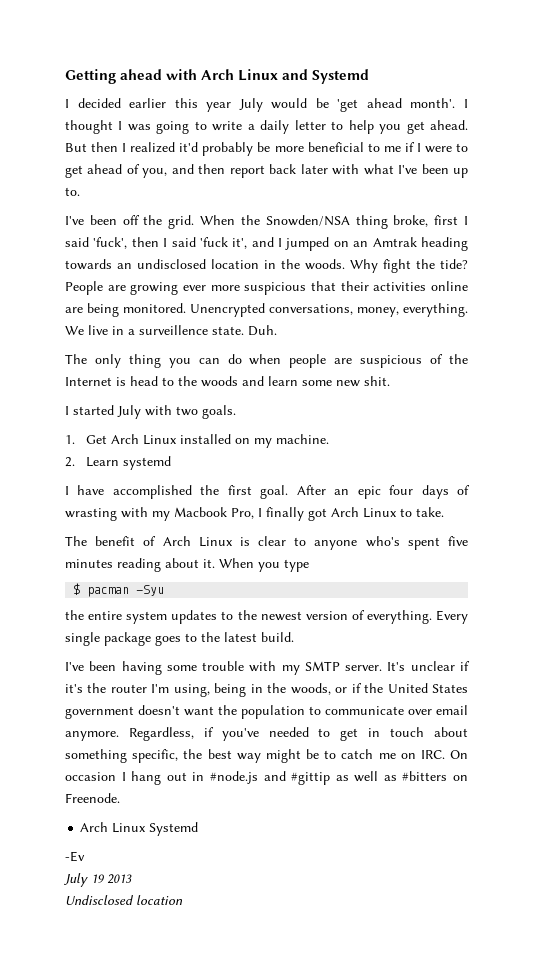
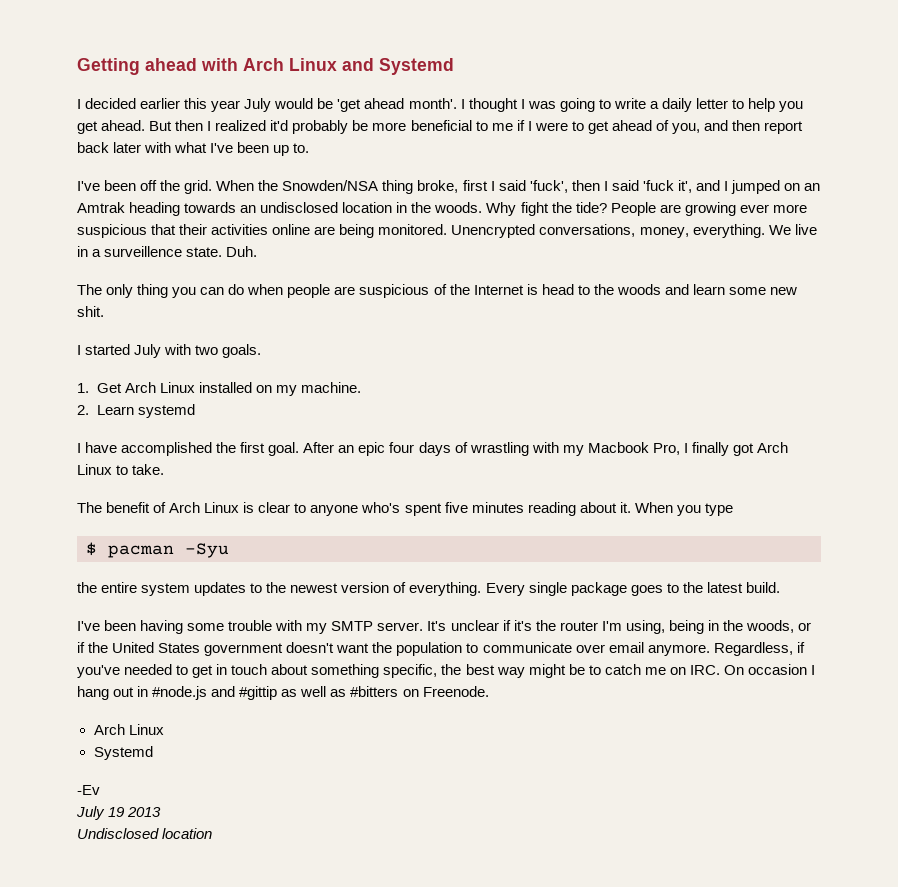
- After an epic four days of wrasting with my Macbook Pro, I finally got Arch Linux to take.
+ After an epic four days of wrastling with my Macbook Pro, I finally got Arch Linux to take.
  Regardless, if you've needed to get in touch about something specific, the best way might be to catch me on IRC. On occasion I hang out in #node.js and #gittip as well as #bitters on Freenode.
- Arch Linux Systemd
+ Arch Linux
+ Systemd

